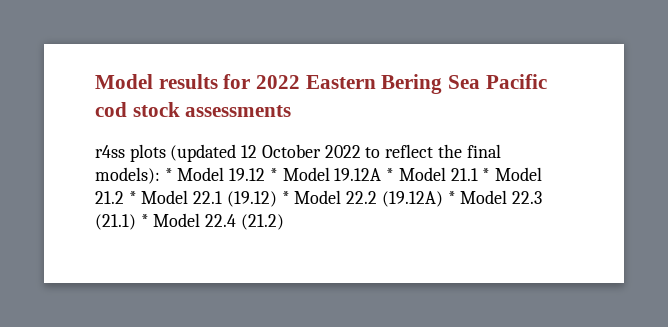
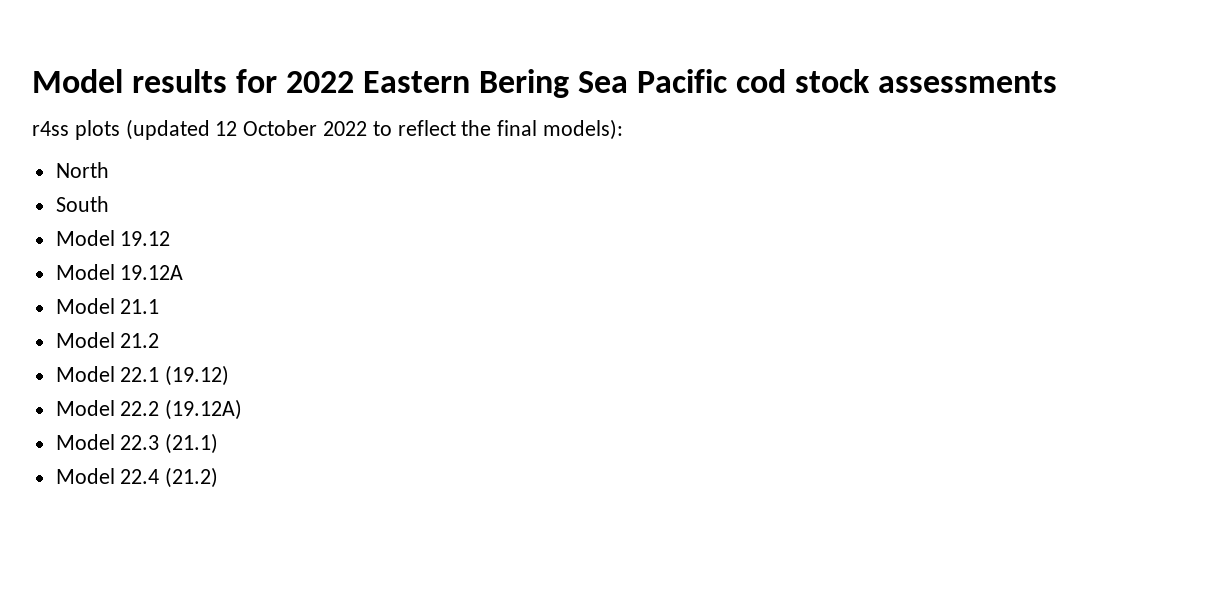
- r4ss plots (updated 12 October 2022 to reflect the final models): * Model 19.12 * Model 19.12A * Model 21.1 * Model 21.2 * Model 22.1 (19.12) * Model 22.2 (19.12A) * Model 22.3 (21.1) * Model 22.4 (21.2)
+ r4ss plots (updated 12 October 2022 to reflect the final models):
+ North
+ South
+ Model 19.12
+ Model 19.12A
+ Model 21.1
+ Model 21.2
+ Model 22.1 (19.12)
+ Model 22.2 (19.12A)
+ Model 22.3 (21.1)
+ Model 22.4 (21.2)

